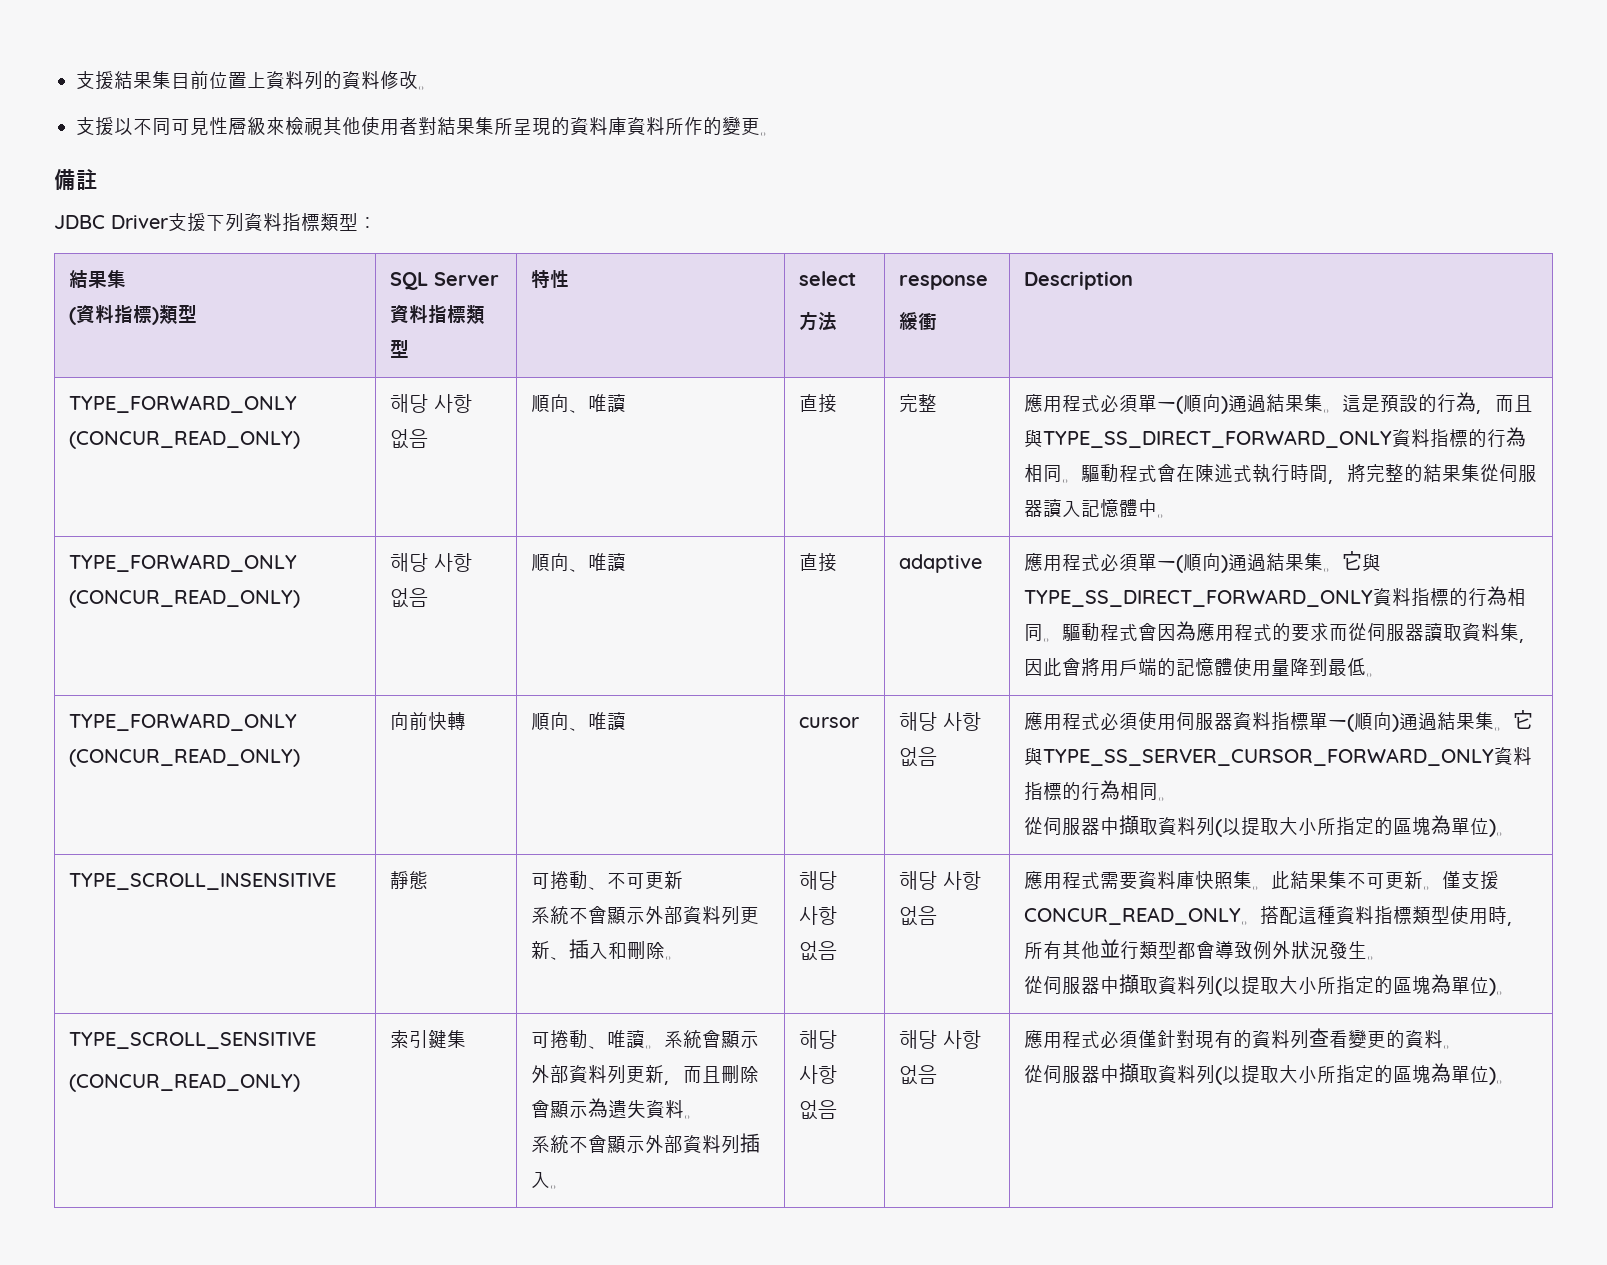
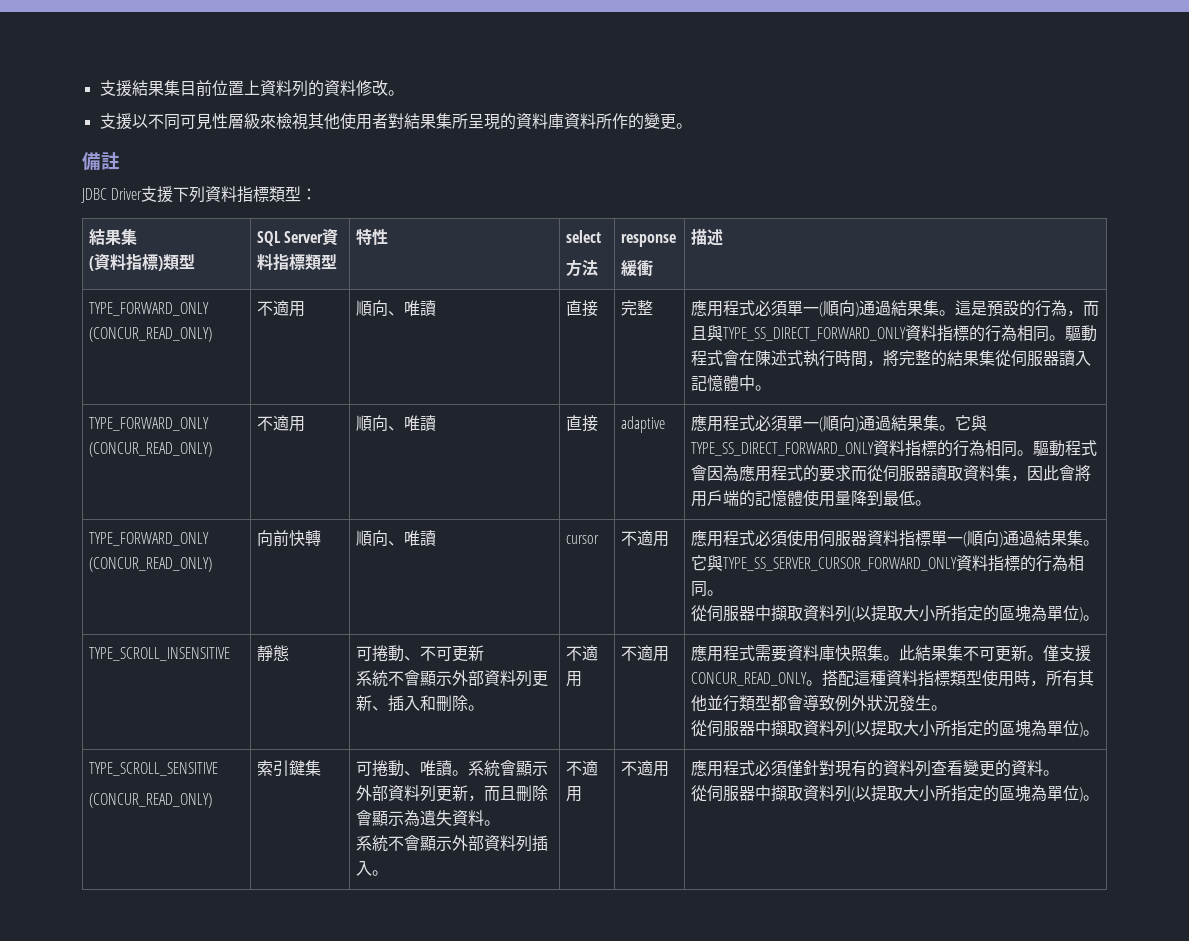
  JDBC Driver支援下列資料指標類型：
  結果集
  (資料指標)類型 | SQL Server資料指標類型 | 特性 | select
  方法 | response
- 緩衝 | Description
- TYPE_FORWARD_ONLY (CONCUR_READ_ONLY) | 해당 사항 없음
+ 緩衝 | 描述
+ TYPE_FORWARD_ONLY (CONCUR_READ_ONLY) | 不適用
  驅動程式會在陳述式執行時間，將完整的結果集從伺服器讀入記憶體中。
- TYPE_FORWARD_ONLY (CONCUR_READ_ONLY) | 해당 사항 없음
+ TYPE_FORWARD_ONLY (CONCUR_READ_ONLY) | 不適用
- cursor | 해당 사항 없음
+ cursor | 不適用
- 系統不會顯示外部資料列更新、插入和刪除。 | 해당 사항 없음 | 해당 사항 없음
+ 系統不會顯示外部資料列更新、插入和刪除。 | 不適用 | 不適用
- 系統不會顯示外部資料列插入。 | 해당 사항 없음 | 해당 사항 없음
+ 系統不會顯示外部資料列插入。 | 不適用 | 不適用

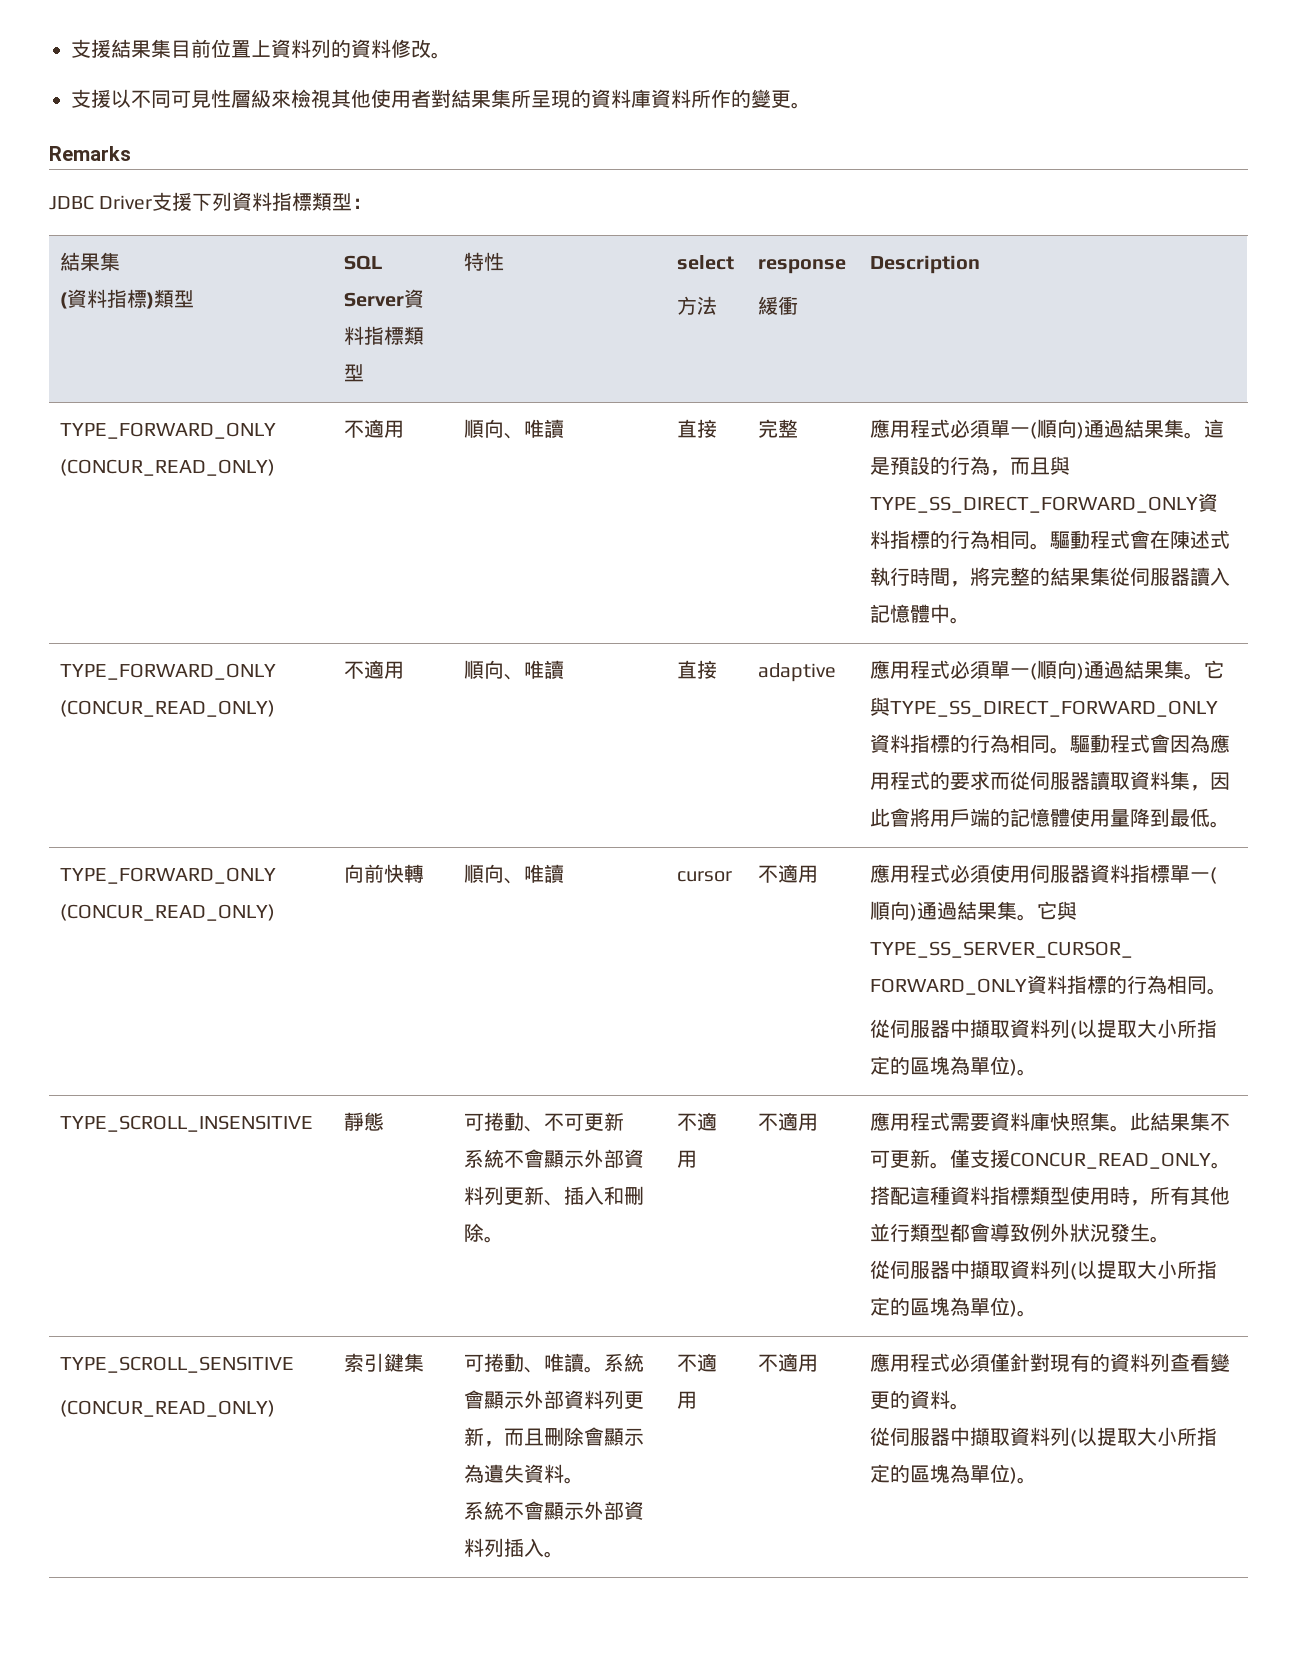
- 備註
+ Remarks
  JDBC Driver支援下列資料指標類型：
  結果集
  (資料指標)類型 | SQL Server資料指標類型 | 特性 | select
  方法 | response
- 緩衝 | 描述
+ 緩衝 | Description

